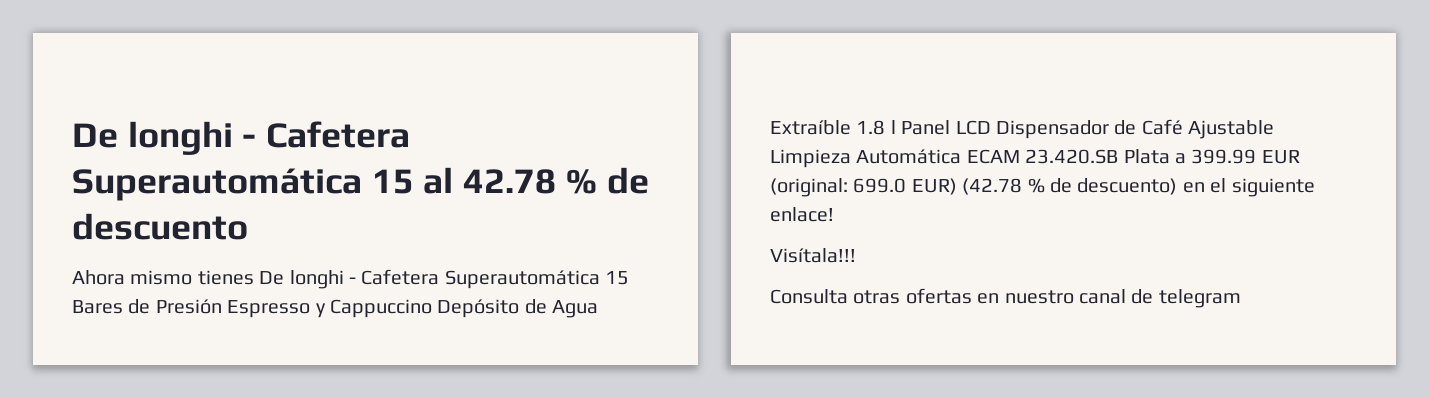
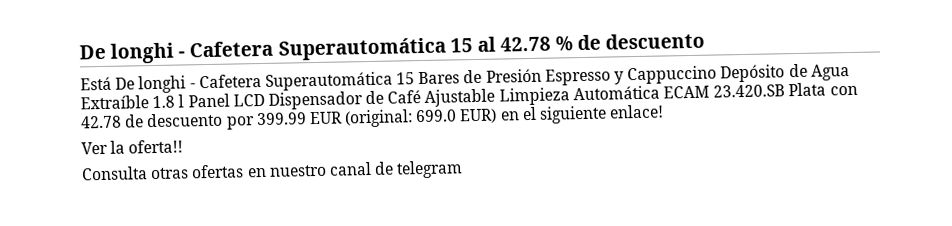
- Ahora mismo tienes De longhi - Cafetera Superautomática 15 Bares de Presión Espresso y Cappuccino Depósito de Agua Extraíble 1.8 l Panel LCD Dispensador de Café Ajustable Limpieza Automática ECAM 23.420.SB Plata a 399.99 EUR (original: 699.0 EUR) (42.78 % de descuento) en el siguiente enlace!
+ Está De longhi - Cafetera Superautomática 15 Bares de Presión Espresso y Cappuccino Depósito de Agua Extraíble 1.8 l Panel LCD Dispensador de Café Ajustable Limpieza Automática ECAM 23.420.SB Plata con 42.78 de descuento por 399.99 EUR (original: 699.0 EUR) en el siguiente enlace!
- Visítala!!!
+ Ver la oferta!!

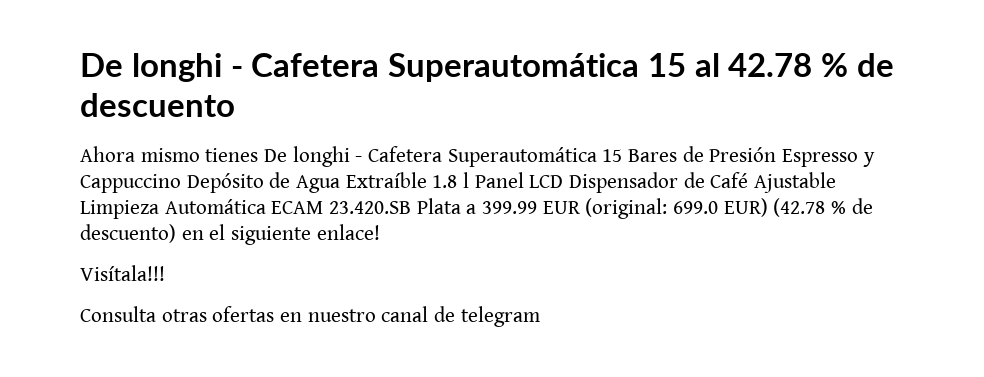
- Está De longhi - Cafetera Superautomática 15 Bares de Presión Espresso y Cappuccino Depósito de Agua Extraíble 1.8 l Panel LCD Dispensador de Café Ajustable Limpieza Automática ECAM 23.420.SB Plata con 42.78 de descuento por 399.99 EUR (original: 699.0 EUR) en el siguiente enlace!
+ Ahora mismo tienes De longhi - Cafetera Superautomática 15 Bares de Presión Espresso y Cappuccino Depósito de Agua Extraíble 1.8 l Panel LCD Dispensador de Café Ajustable Limpieza Automática ECAM 23.420.SB Plata a 399.99 EUR (original: 699.0 EUR) (42.78 % de descuento) en el siguiente enlace!
- Ver la oferta!!
+ Visítala!!!

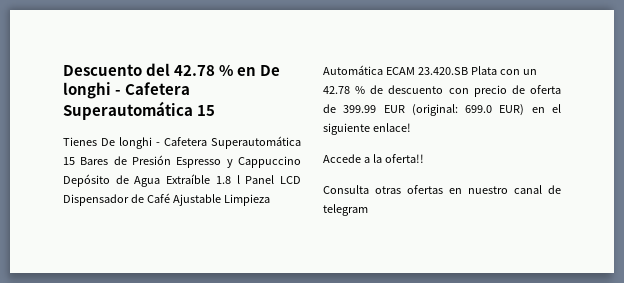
- De longhi - Cafetera Superautomática 15 al 42.78 % de descuento
- Ahora mismo tienes De longhi - Cafetera Superautomática 15 Bares de Presión Espresso y Cappuccino Depósito de Agua Extraíble 1.8 l Panel LCD Dispensador de Café Ajustable Limpieza Automática ECAM 23.420.SB Plata a 399.99 EUR (original: 699.0 EUR) (42.78 % de descuento) en el siguiente enlace!
+ Descuento del 42.78 % en De longhi - Cafetera Superautomática 15
+ Tienes De longhi - Cafetera Superautomática 15 Bares de Presión Espresso y Cappuccino Depósito de Agua Extraíble 1.8 l Panel LCD Dispensador de Café Ajustable Limpieza Automática ECAM 23.420.SB Plata con un 42.78 % de descuento con precio de oferta de 399.99 EUR (original: 699.0 EUR) en el siguiente enlace!
- Visítala!!!
+ Accede a la oferta!!

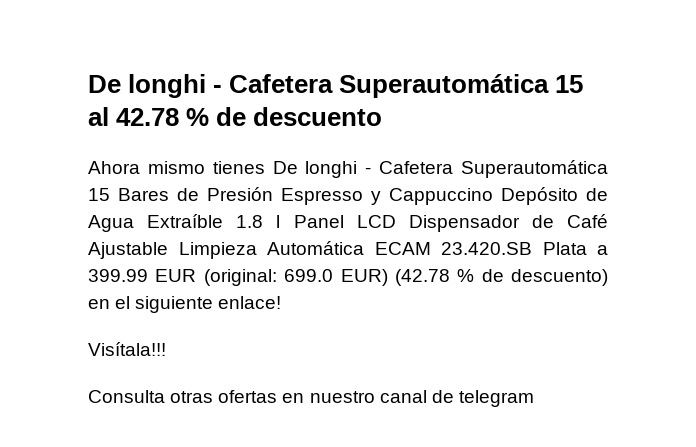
- Descuento del 42.78 % en De longhi - Cafetera Superautomática 15
- Tienes De longhi - Cafetera Superautomática 15 Bares de Presión Espresso y Cappuccino Depósito de Agua Extraíble 1.8 l Panel LCD Dispensador de Café Ajustable Limpieza Automática ECAM 23.420.SB Plata con un 42.78 % de descuento con precio de oferta de 399.99 EUR (original: 699.0 EUR) en el siguiente enlace!
+ De longhi - Cafetera Superautomática 15 al 42.78 % de descuento
+ Ahora mismo tienes De longhi - Cafetera Superautomática 15 Bares de Presión Espresso y Cappuccino Depósito de Agua Extraíble 1.8 l Panel LCD Dispensador de Café Ajustable Limpieza Automática ECAM 23.420.SB Plata a 399.99 EUR (original: 699.0 EUR) (42.78 % de descuento) en el siguiente enlace!
- Accede a la oferta!!
+ Visítala!!!

